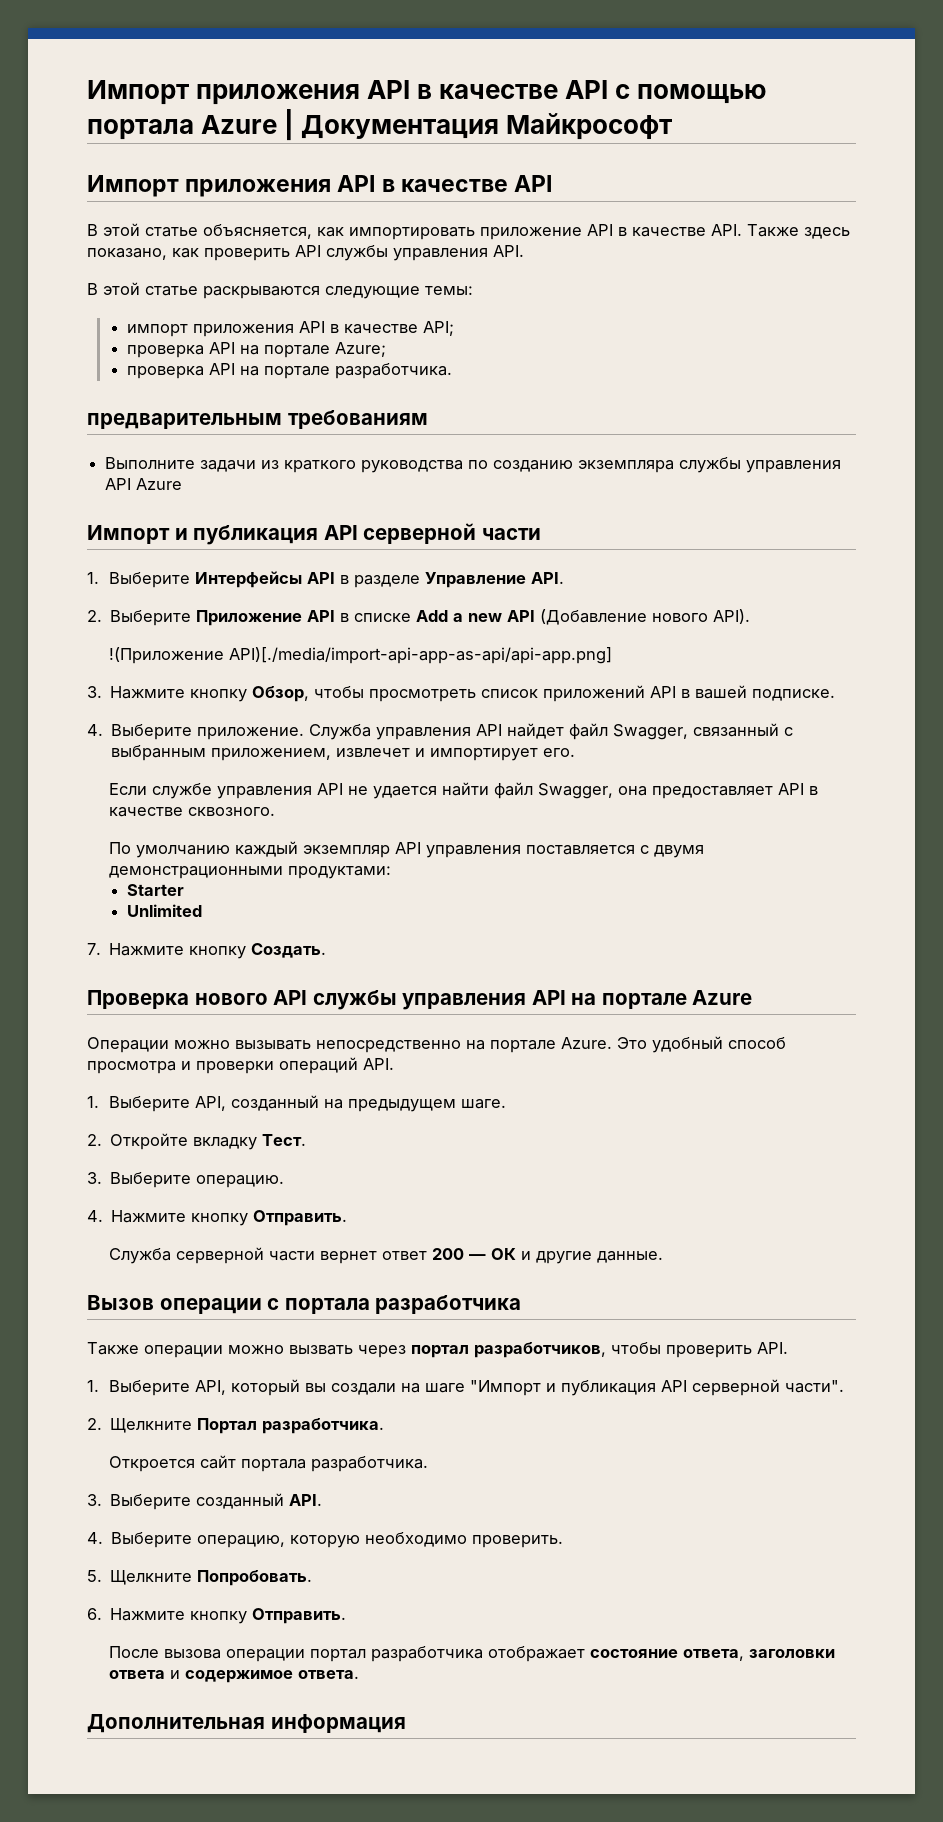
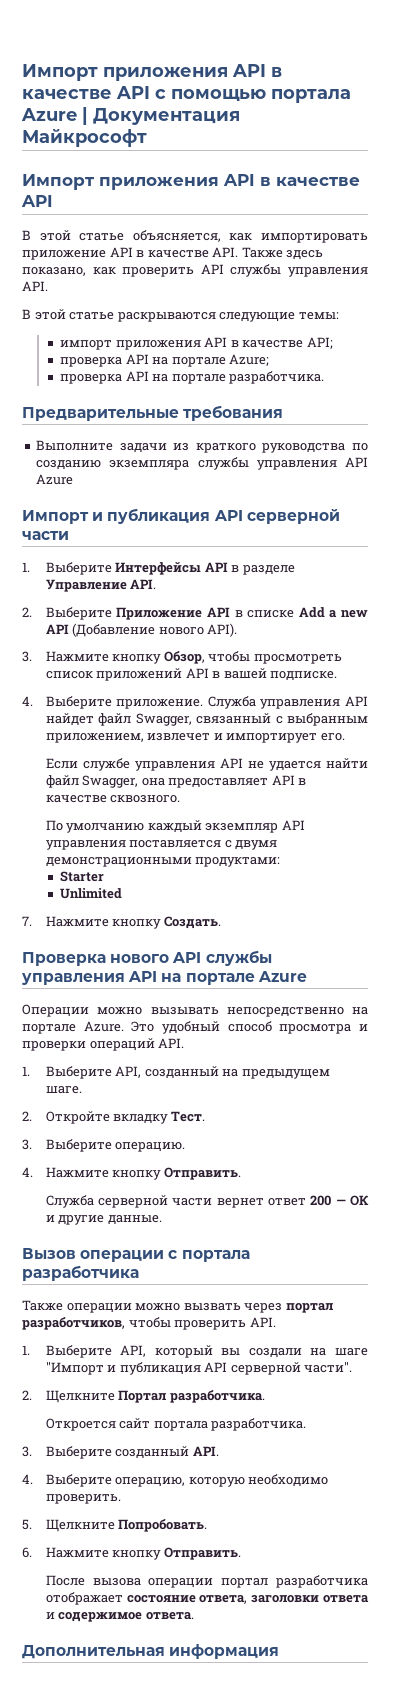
- предварительным требованиям
+ Предварительные требования
- !(Приложение API)[./media/import-api-app-as-api/api-app.png]

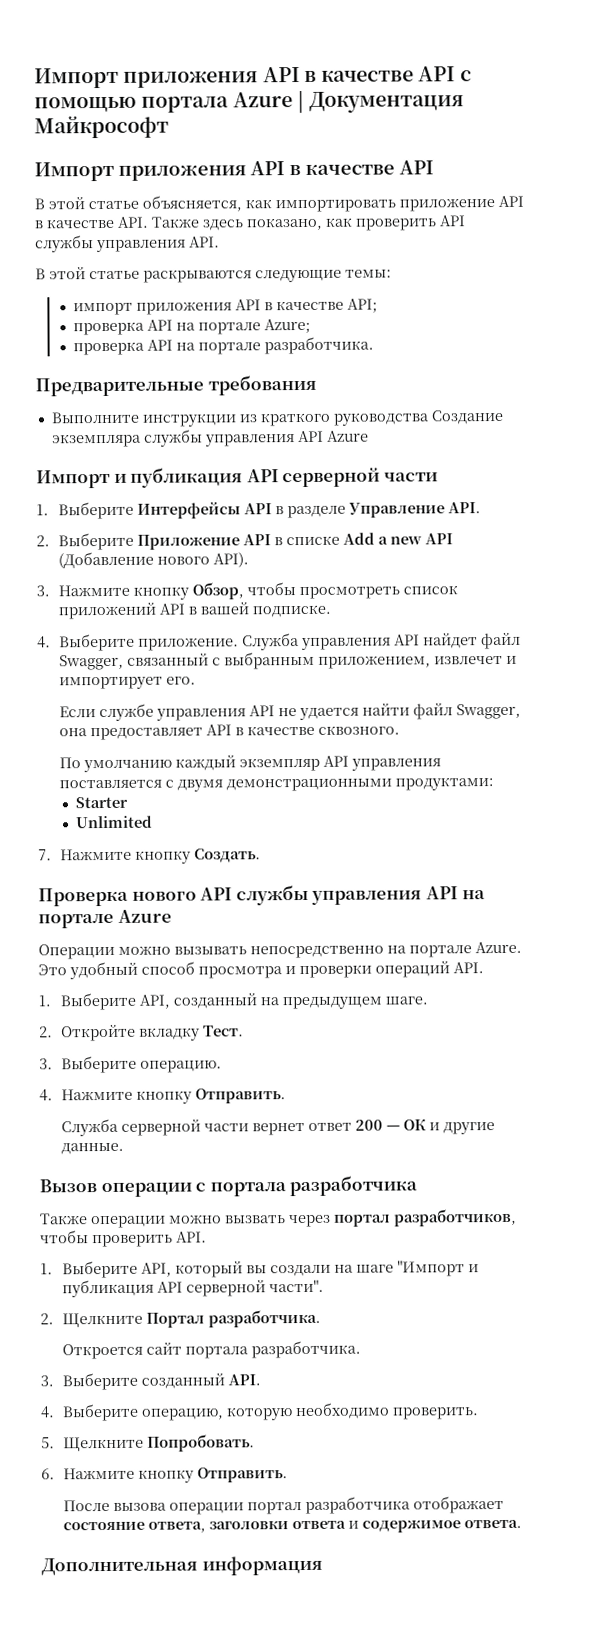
- Выполните задачи из краткого руководства по созданию экземпляра службы управления API Azure
+ Выполните инструкции из краткого руководства Создание экземпляра службы управления API Azure

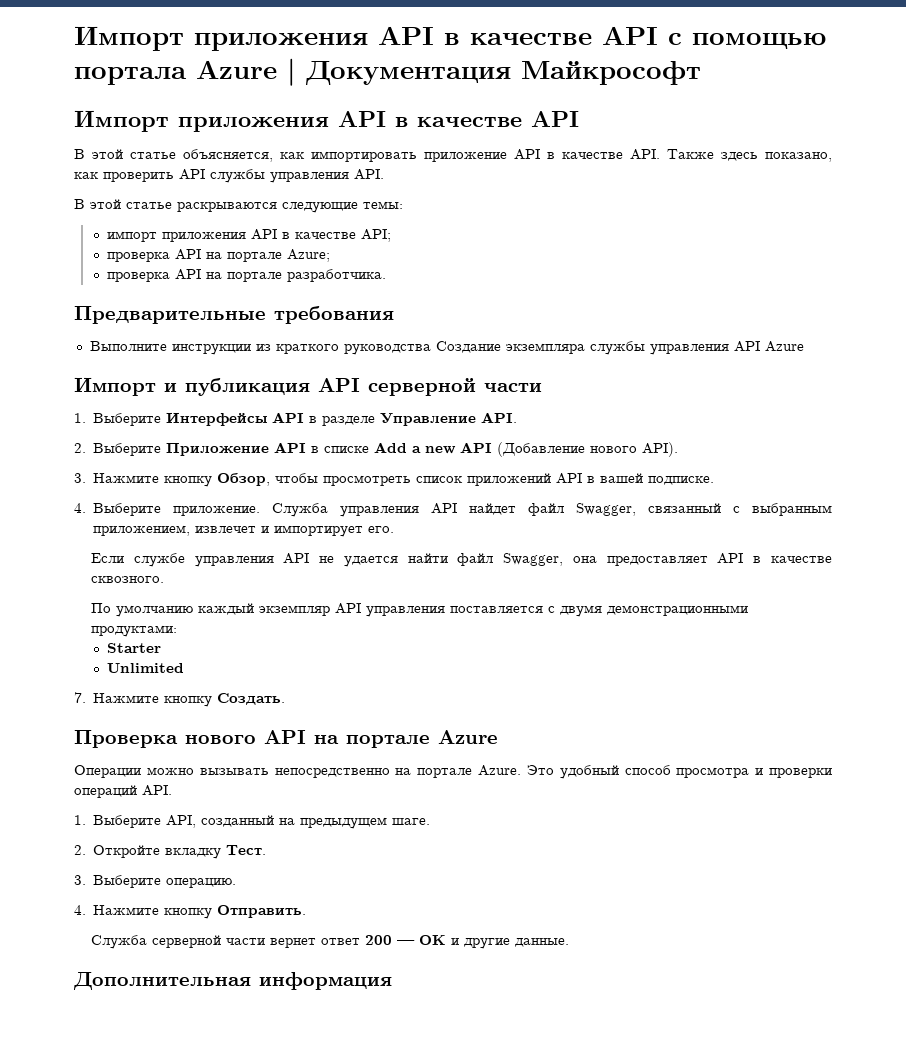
- Проверка нового API службы управления API на портале Azure
+ Проверка нового API на портале Azure
- Вызов операции с портала разработчика
- Также операции можно вызвать через портал разработчиков, чтобы проверить API.
- 1. Выберите API, который вы создали на шаге "Импорт и публикация API серверной части".
- 2. Щелкните Портал разработчика.
- Откроется сайт портала разработчика.
- 3. Выберите созданный API.
- 4. Выберите операцию, которую необходимо проверить.
- 5. Щелкните Попробовать.
- 6. Нажмите кнопку Отправить.
- После вызова операции портал разработчика отображает состояние ответа, заголовки ответа и содержимое ответа.

